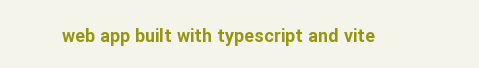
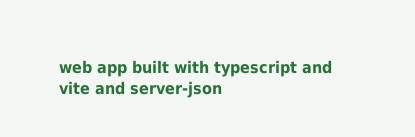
- web app built with typescript and vite
+ web app built with typescript and vite and server-json

